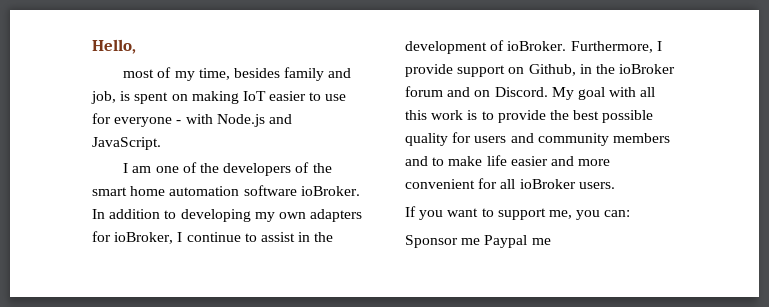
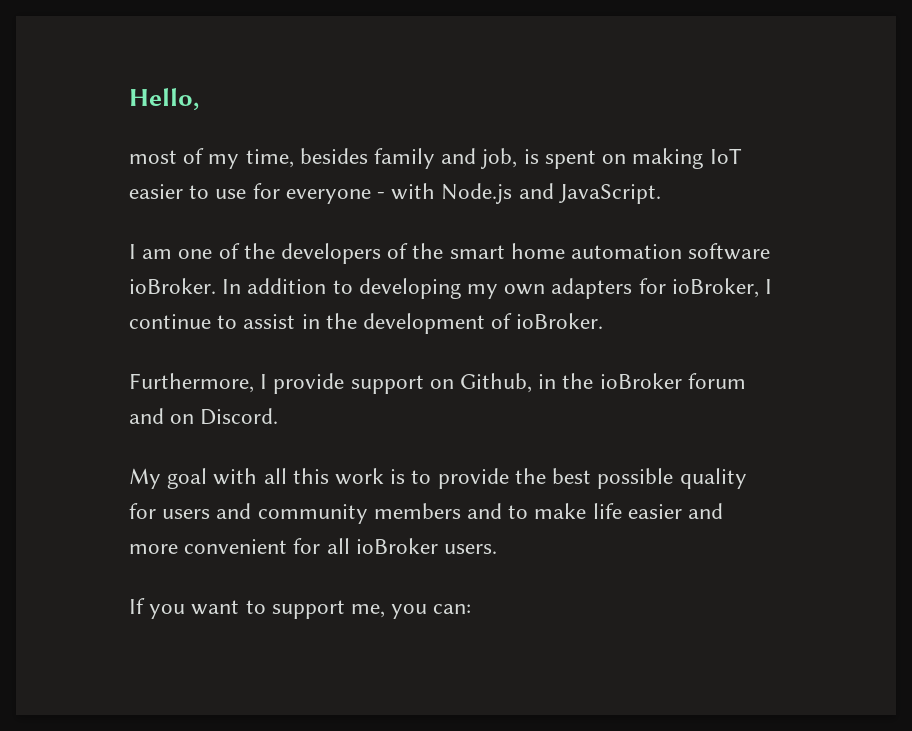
- In addition to developing my own adapters for ioBroker, I continue to assist in the development of ioBroker. Furthermore, I provide support on Github, in the ioBroker forum and on Discord. My goal with all this work is to provide the best possible quality for users and community members and to make life easier and more convenient for all ioBroker users.
+ In addition to developing my own adapters for ioBroker, I continue to assist in the development of ioBroker.
+ Furthermore, I provide support on Github, in the ioBroker forum and on Discord.
+ My goal with all this work is to provide the best possible quality for users and community members and to make life easier and more convenient for all ioBroker users.
- Sponsor me Paypal me

